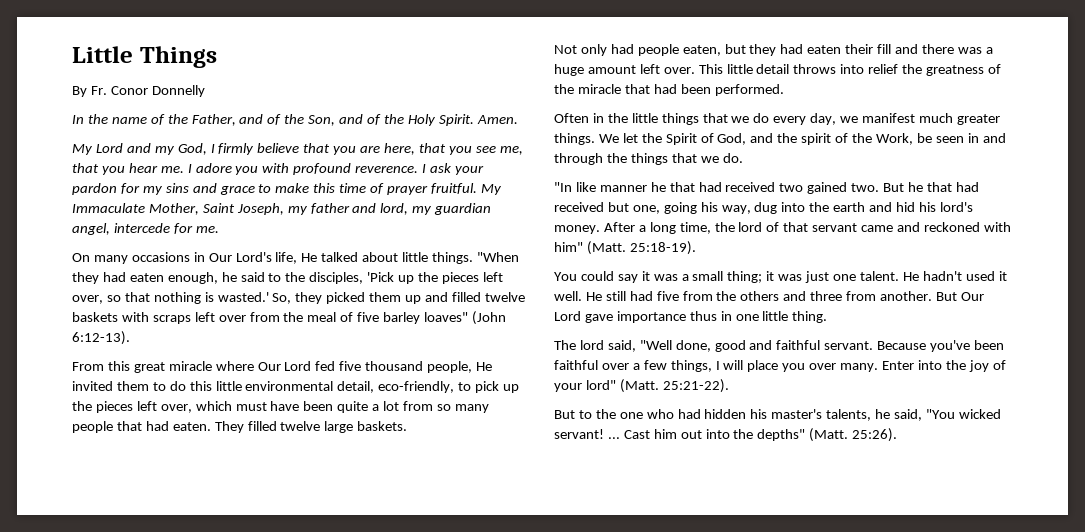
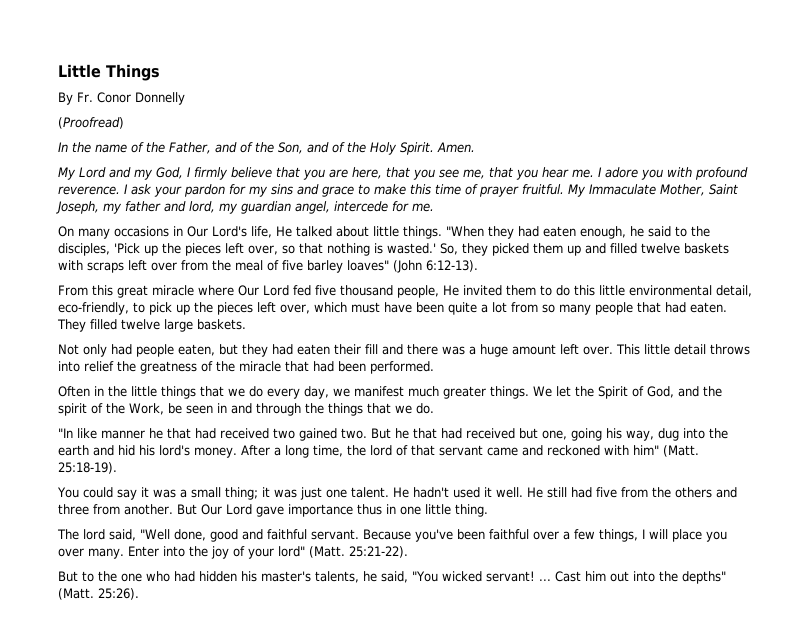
+ (Proofread)

